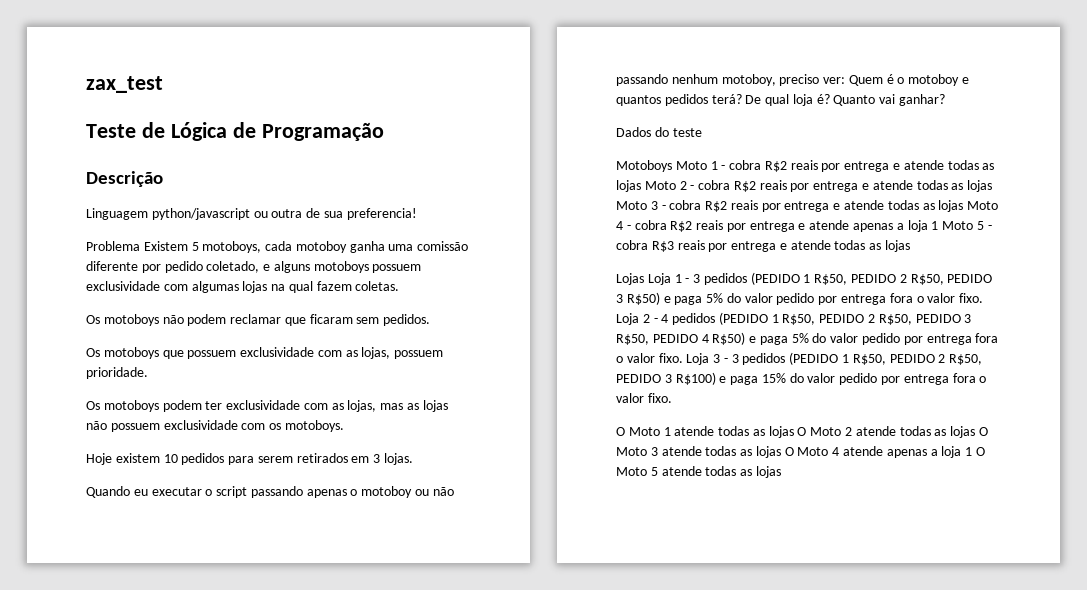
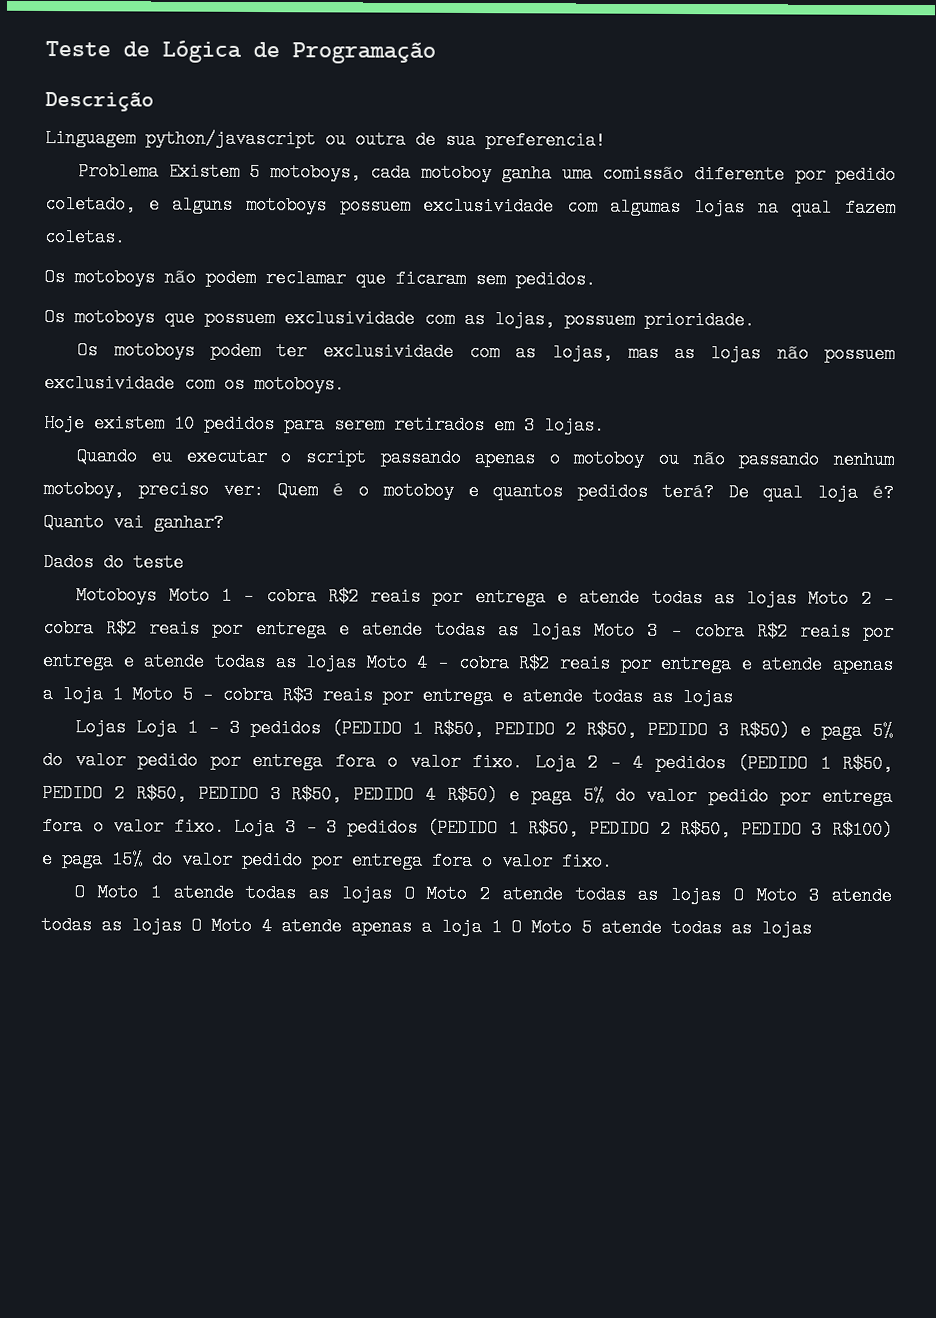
- zax_test

